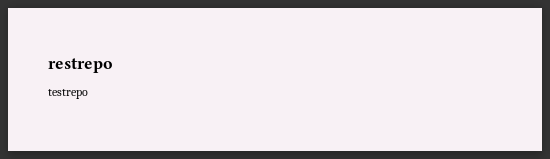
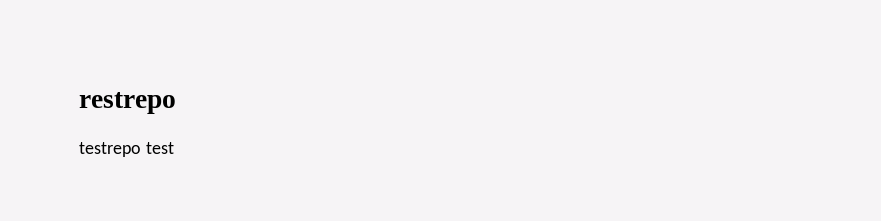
- testrepo
+ testrepo test

